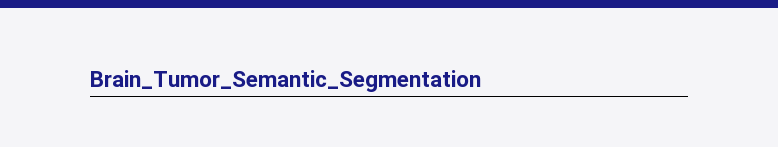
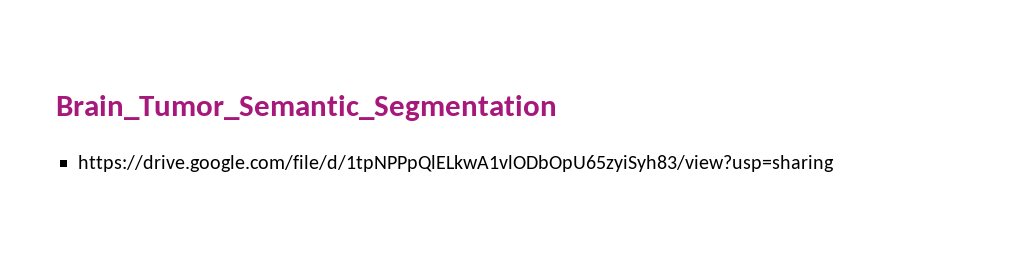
+ https://drive.google.com/file/d/1tpNPPpQlELkwA1vlODbOpU65zyiSyh83/view?usp=sharing

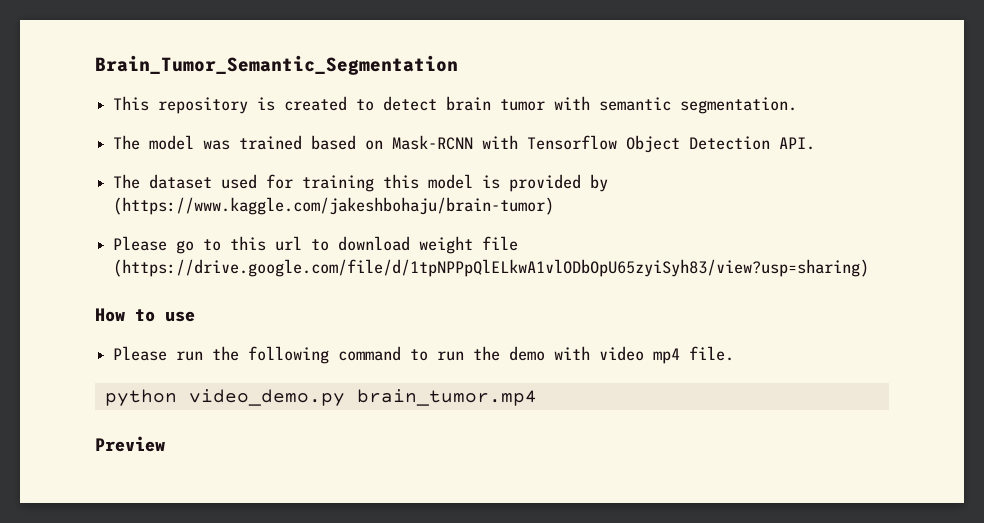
- https://drive.google.com/file/d/1tpNPPpQlELkwA1vlODbOpU65zyiSyh83/view?usp=sharing
+ This repository is created to detect brain tumor with semantic segmentation.
+ The model was trained based on Mask-RCNN with Tensorflow Object Detection API.
+ The dataset used for training this model is provided by (https://www.kaggle.com/jakeshbohaju/brain-tumor)
+ Please go to this url to download weight file (https://drive.google.com/file/d/1tpNPPpQlELkwA1vlODbOpU65zyiSyh83/view?usp=sharing)
+ How to use
+ Please run the following command to run the demo with video mp4 file.
+ python video_demo.py brain_tumor.mp4
+ Preview

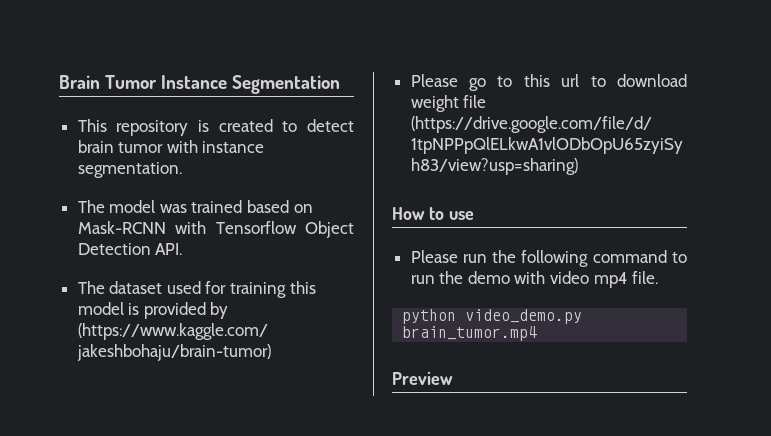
- Brain_Tumor_Semantic_Segmentation
+ Brain Tumor Instance Segmentation
- This repository is created to detect brain tumor with semantic segmentation.
+ This repository is created to detect brain tumor with instance segmentation.

